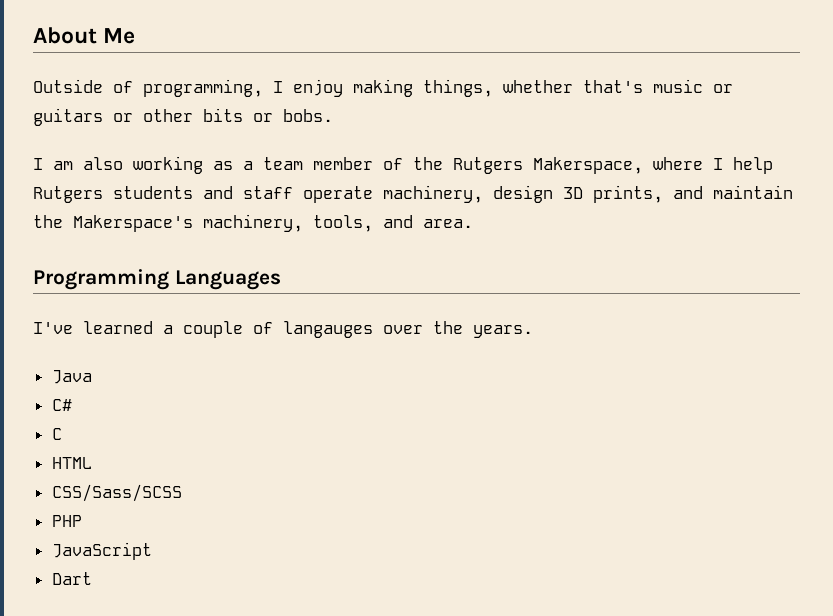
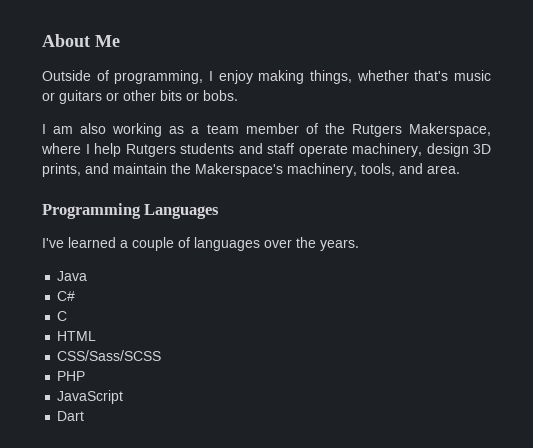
- I've learned a couple of langauges over the years.
+ I've learned a couple of languages over the years.

